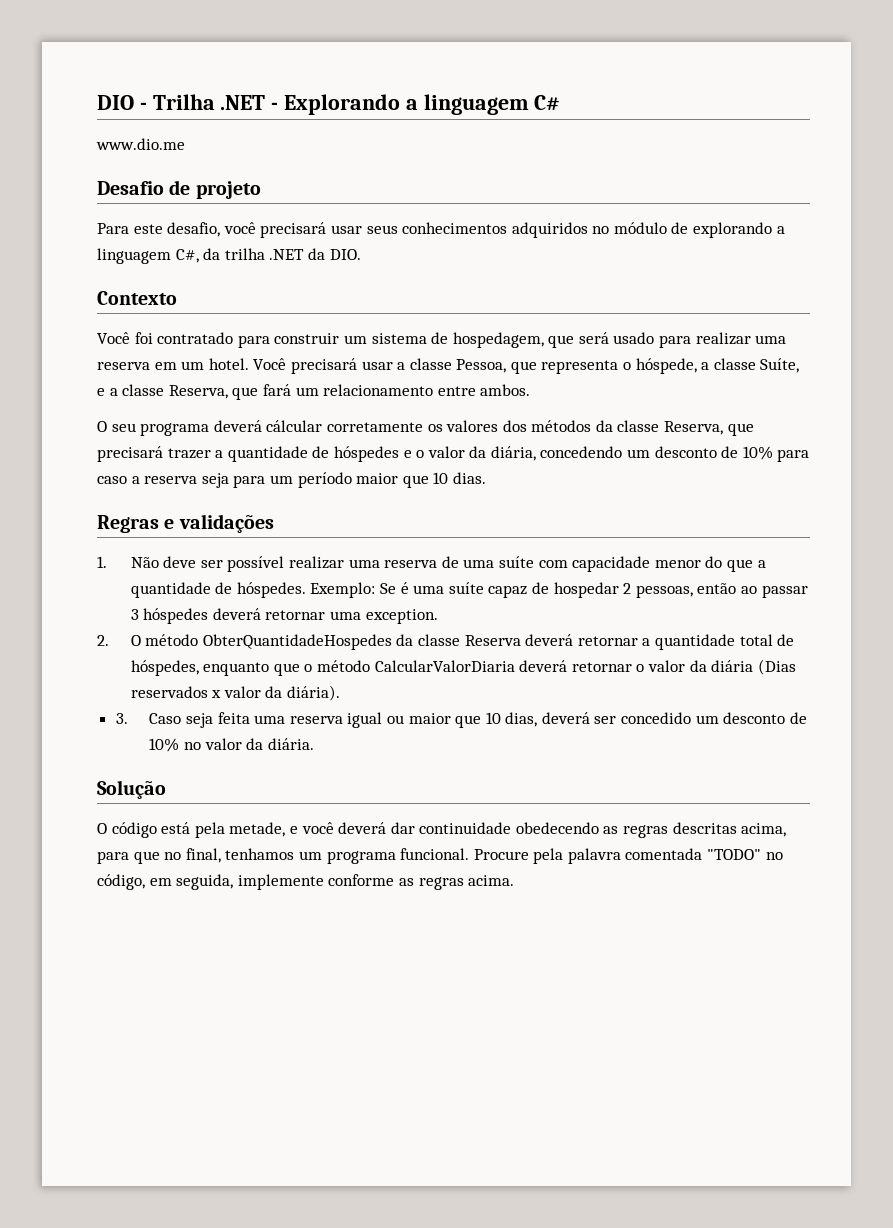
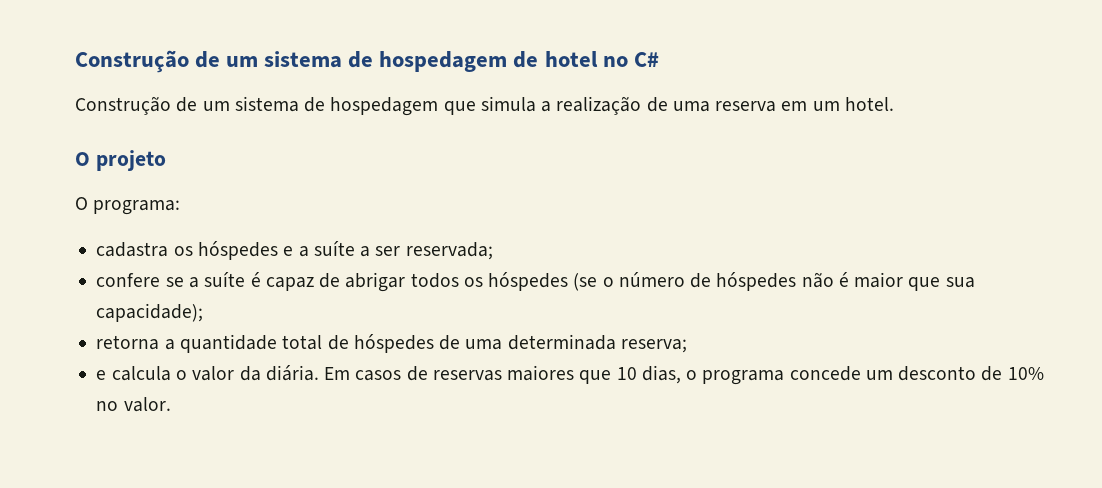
- DIO - Trilha .NET - Explorando a linguagem C#
- www.dio.me
- Desafio de projeto
- Para este desafio, você precisará usar seus conhecimentos adquiridos no módulo de explorando a linguagem C#, da trilha .NET da DIO.
- Contexto
- Você foi contratado para construir um sistema de hospedagem, que será usado para realizar uma reserva em um hotel. Você precisará usar a classe Pessoa, que representa o hóspede, a classe Suíte, e a classe Reserva, que fará um relacionamento entre ambos.
- O seu programa deverá cálcular corretamente os valores dos métodos da classe Reserva, que precisará trazer a quantidade de hóspedes e o valor da diária, concedendo um desconto de 10% para caso a reserva seja para um período maior que 10 dias.
- Regras e validações
- 1. Não deve ser possível realizar uma reserva de uma suíte com capacidade menor do que a quantidade de hóspedes. Exemplo: Se é uma suíte capaz de hospedar 2 pessoas, então ao passar 3 hóspedes deverá retornar uma exception.
- 2. O método ObterQuantidadeHospedes da classe Reserva deverá retornar a quantidade total de hóspedes, enquanto que o método CalcularValorDiaria deverá retornar o valor da diária (Dias reservados x valor da diária).
- 3. Caso seja feita uma reserva igual ou maior que 10 dias, deverá ser concedido um desconto de 10% no valor da diária.
- Solução
- O código está pela metade, e você deverá dar continuidade obedecendo as regras descritas acima, para que no final, tenhamos um programa funcional. Procure pela palavra comentada "TODO" no código, em seguida, implemente conforme as regras acima.
+ Construção de um sistema de hospedagem de hotel no C#
+ Construção de um sistema de hospedagem que simula a realização de uma reserva em um hotel.
+ O projeto
+ O programa:
+ cadastra os hóspedes e a suíte a ser reservada;
+ confere se a suíte é capaz de abrigar todos os hóspedes (se o número de hóspedes não é maior que sua capacidade);
+ retorna a quantidade total de hóspedes de uma determinada reserva;
+ e calcula o valor da diária. Em casos de reservas maiores que 10 dias, o programa concede um desconto de 10% no valor.

